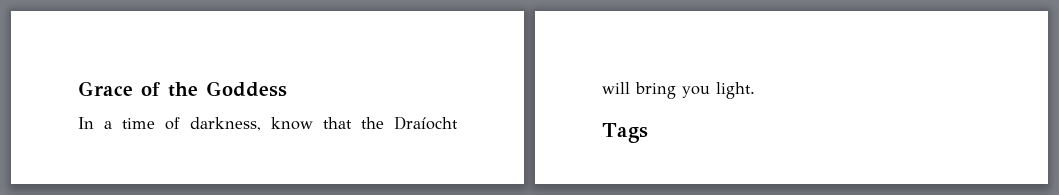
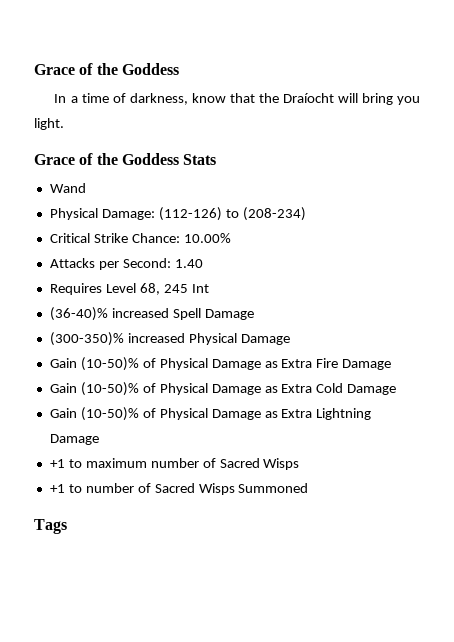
+ Grace of the Goddess Stats
+ Wand
+ Physical Damage: (112-126) to (208-234)
+ Critical Strike Chance: 10.00%
+ Attacks per Second: 1.40
+ Requires Level 68, 245 Int
+ (36-40)% increased Spell Damage
+ (300-350)% increased Physical Damage
+ Gain (10-50)% of Physical Damage as Extra Fire Damage
+ Gain (10-50)% of Physical Damage as Extra Cold Damage
+ Gain (10-50)% of Physical Damage as Extra Lightning Damage
+ +1 to maximum number of Sacred Wisps
+ +1 to number of Sacred Wisps Summoned

